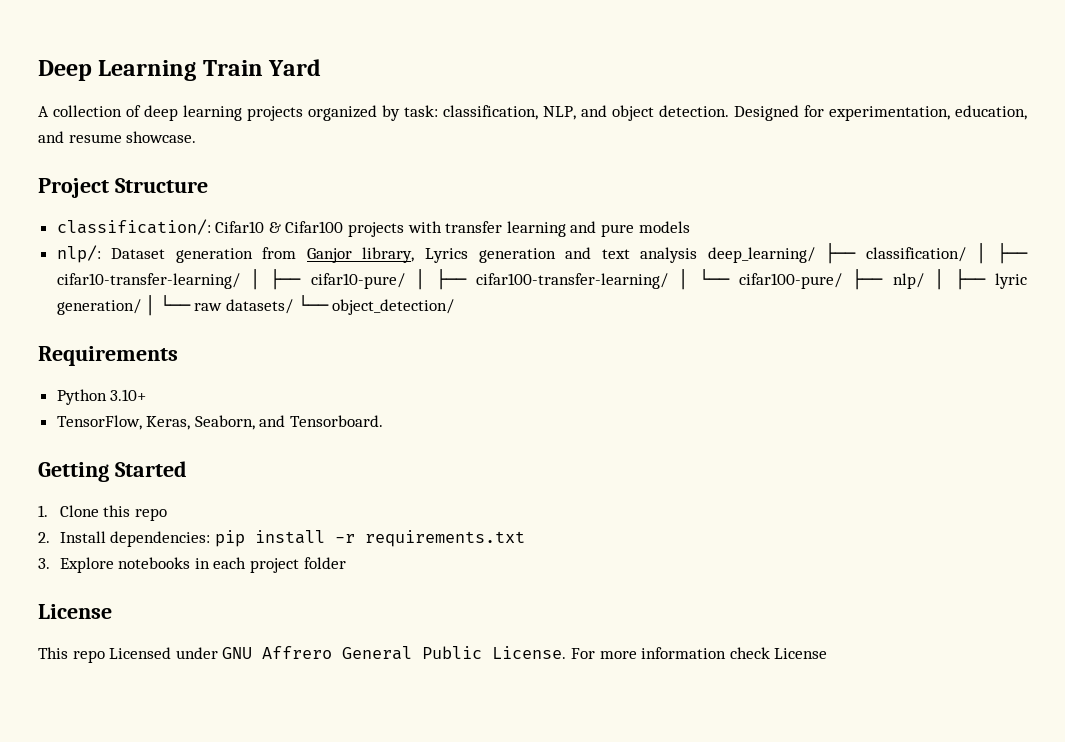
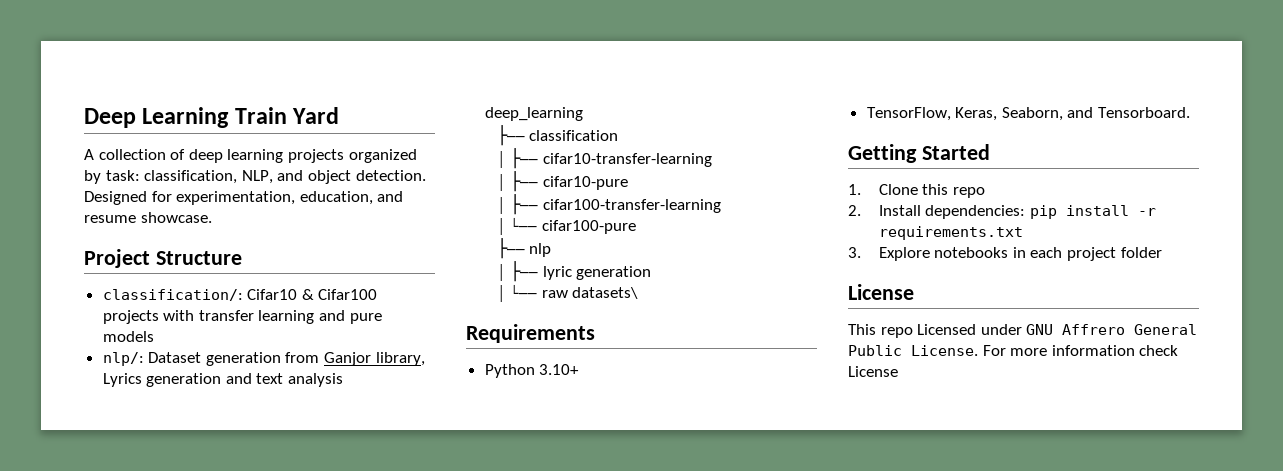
- nlp/: Dataset generation from Ganjor library, Lyrics generation and text analysis deep_learning/ ├── classification/ │ ├── cifar10-transfer-learning/ │ ├── cifar10-pure/ │ ├── cifar100-transfer-learning/ │ └── cifar100-pure/ ├── nlp/ │ ├── lyric generation/ │ └── raw datasets/ └── object_detection/
+ nlp/: Dataset generation from Ganjor library, Lyrics generation and text analysis deep_learning
+ ├── classification
+ │ ├── cifar10-transfer-learning
+ │ ├── cifar10-pure
+ │ ├── cifar100-transfer-learning
+ │ └── cifar100-pure
+ ├── nlp
+ │ ├── lyric generation
+ │ └── raw datasets\

